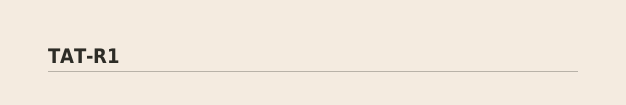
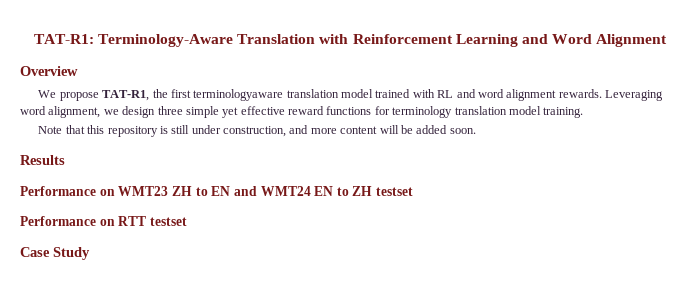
- TAT-R1
+ TAT-R1: Terminology-Aware Translation with Reinforcement Learning and Word Alignment
+ Overview
+ We propose TAT-R1, the first terminologyaware translation model trained with RL and word alignment rewards. Leveraging word alignment, we design three simple yet effective reward functions for terminology translation model training.
+ Note that this repository is still under construction, and more content will be added soon.
+ Results
+ Performance on WMT23 ZH to EN and WMT24 EN to ZH testset
+ Performance on RTT testset
+ Case Study

